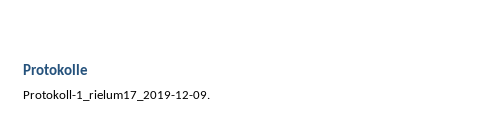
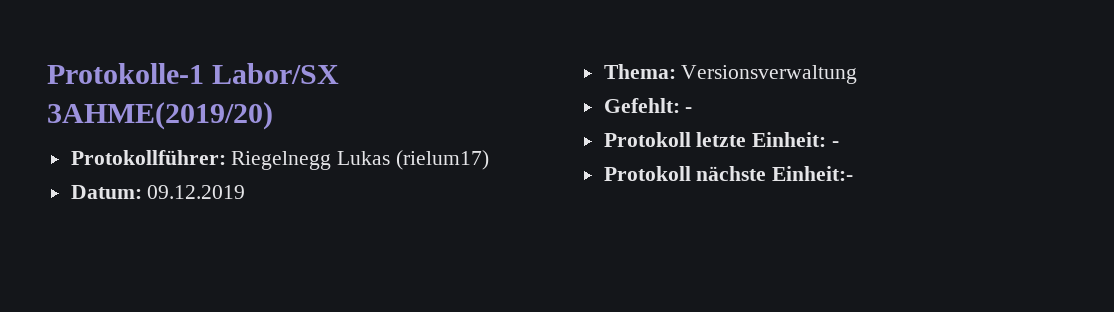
- Protokolle
- Protokoll-1_rielum17_2019-12-09.
+ Protokolle-1 Labor/SX 3AHME(2019/20)
+ Protokollführer: Riegelnegg Lukas (rielum17)
+ Datum: 09.12.2019
+ Thema: Versionsverwaltung
+ Gefehlt: -
+ Protokoll letzte Einheit: -
+ Protokoll nächste Einheit:-

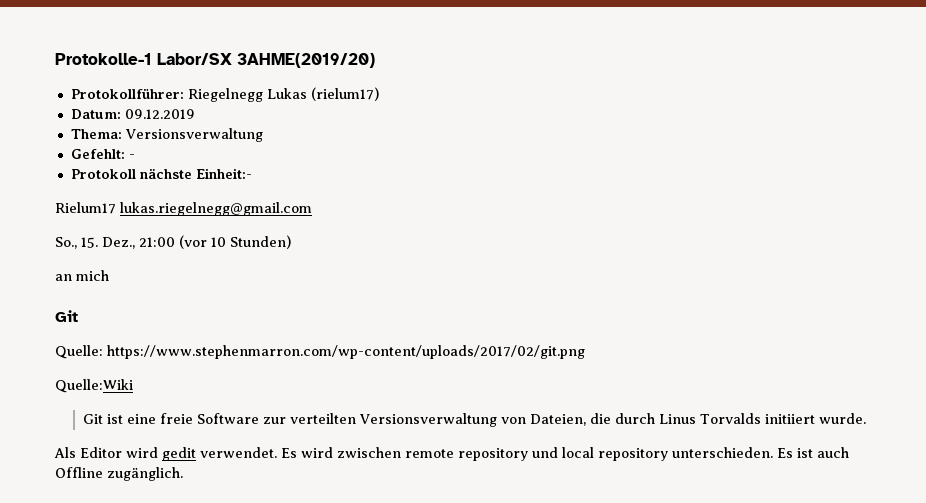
- Protokoll letzte Einheit: -
+ Rielum17 lukas.riegelnegg@gmail.com
+ So., 15. Dez., 21:00 (vor 10 Stunden)
+ an mich
+ Git
+ Quelle: https://www.stephenmarron.com/wp-content/uploads/2017/02/git.png
+ Quelle:Wiki
+ Git ist eine freie Software zur verteilten Versionsverwaltung von Dateien, die durch Linus Torvalds initiiert wurde.
+ Als Editor wird gedit verwendet. Es wird zwischen remote repository und local repository unterschieden. Es ist auch Offline zugänglich.

